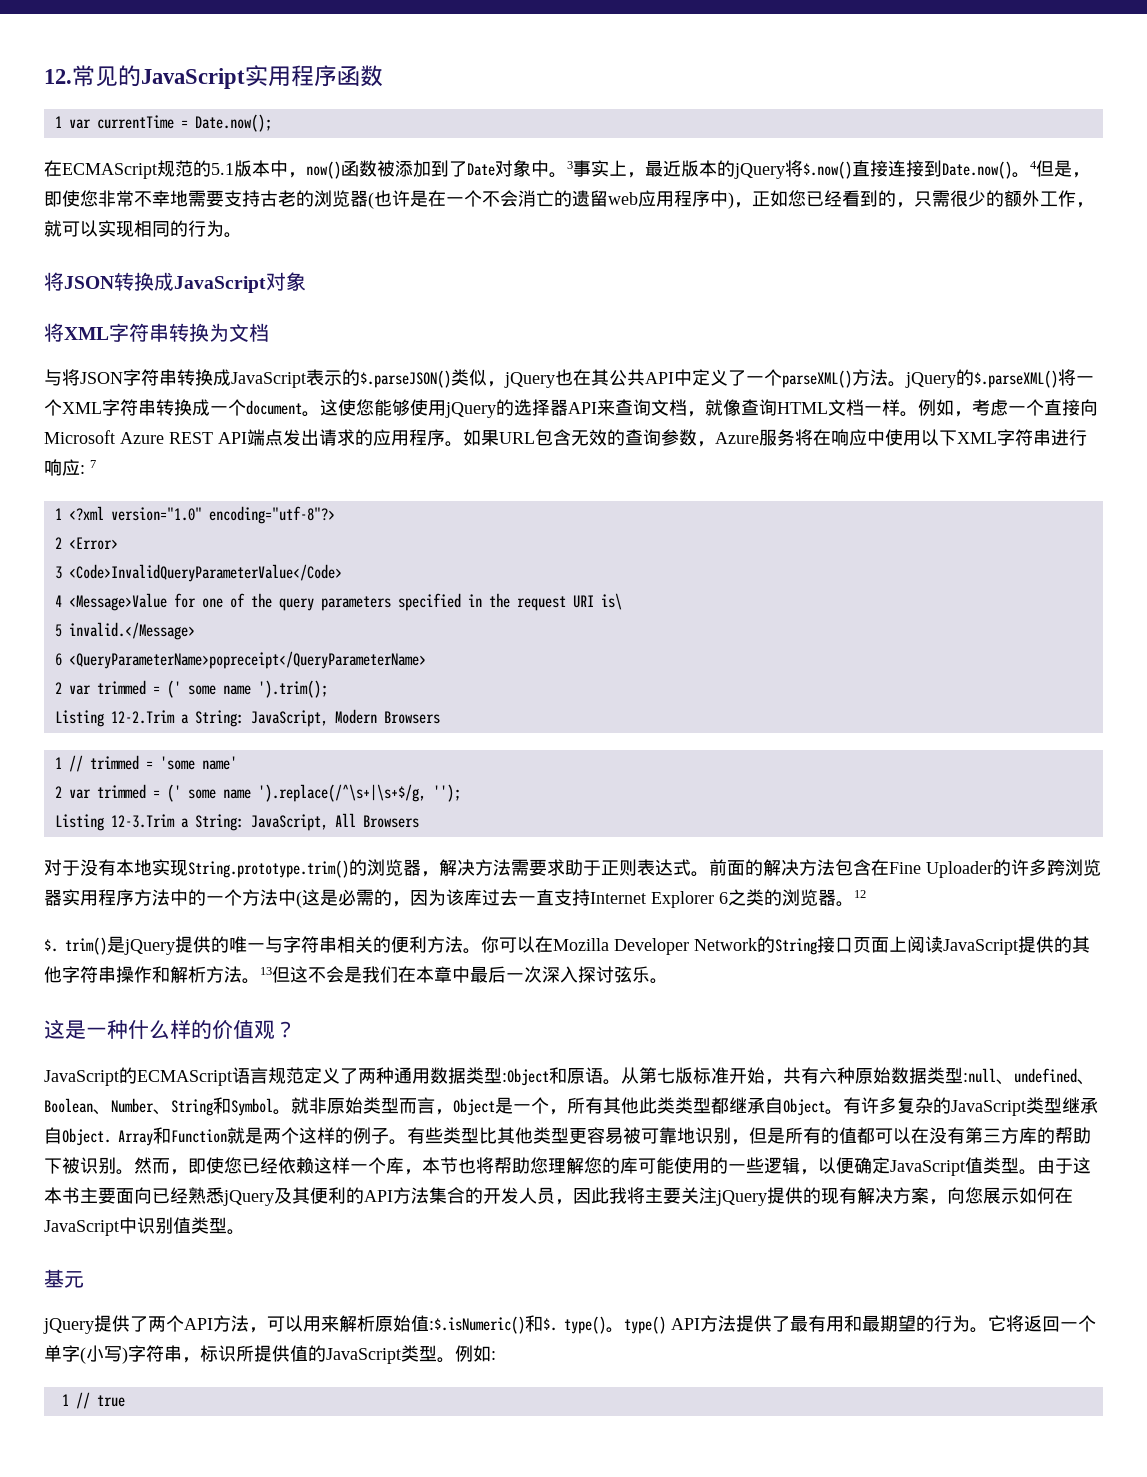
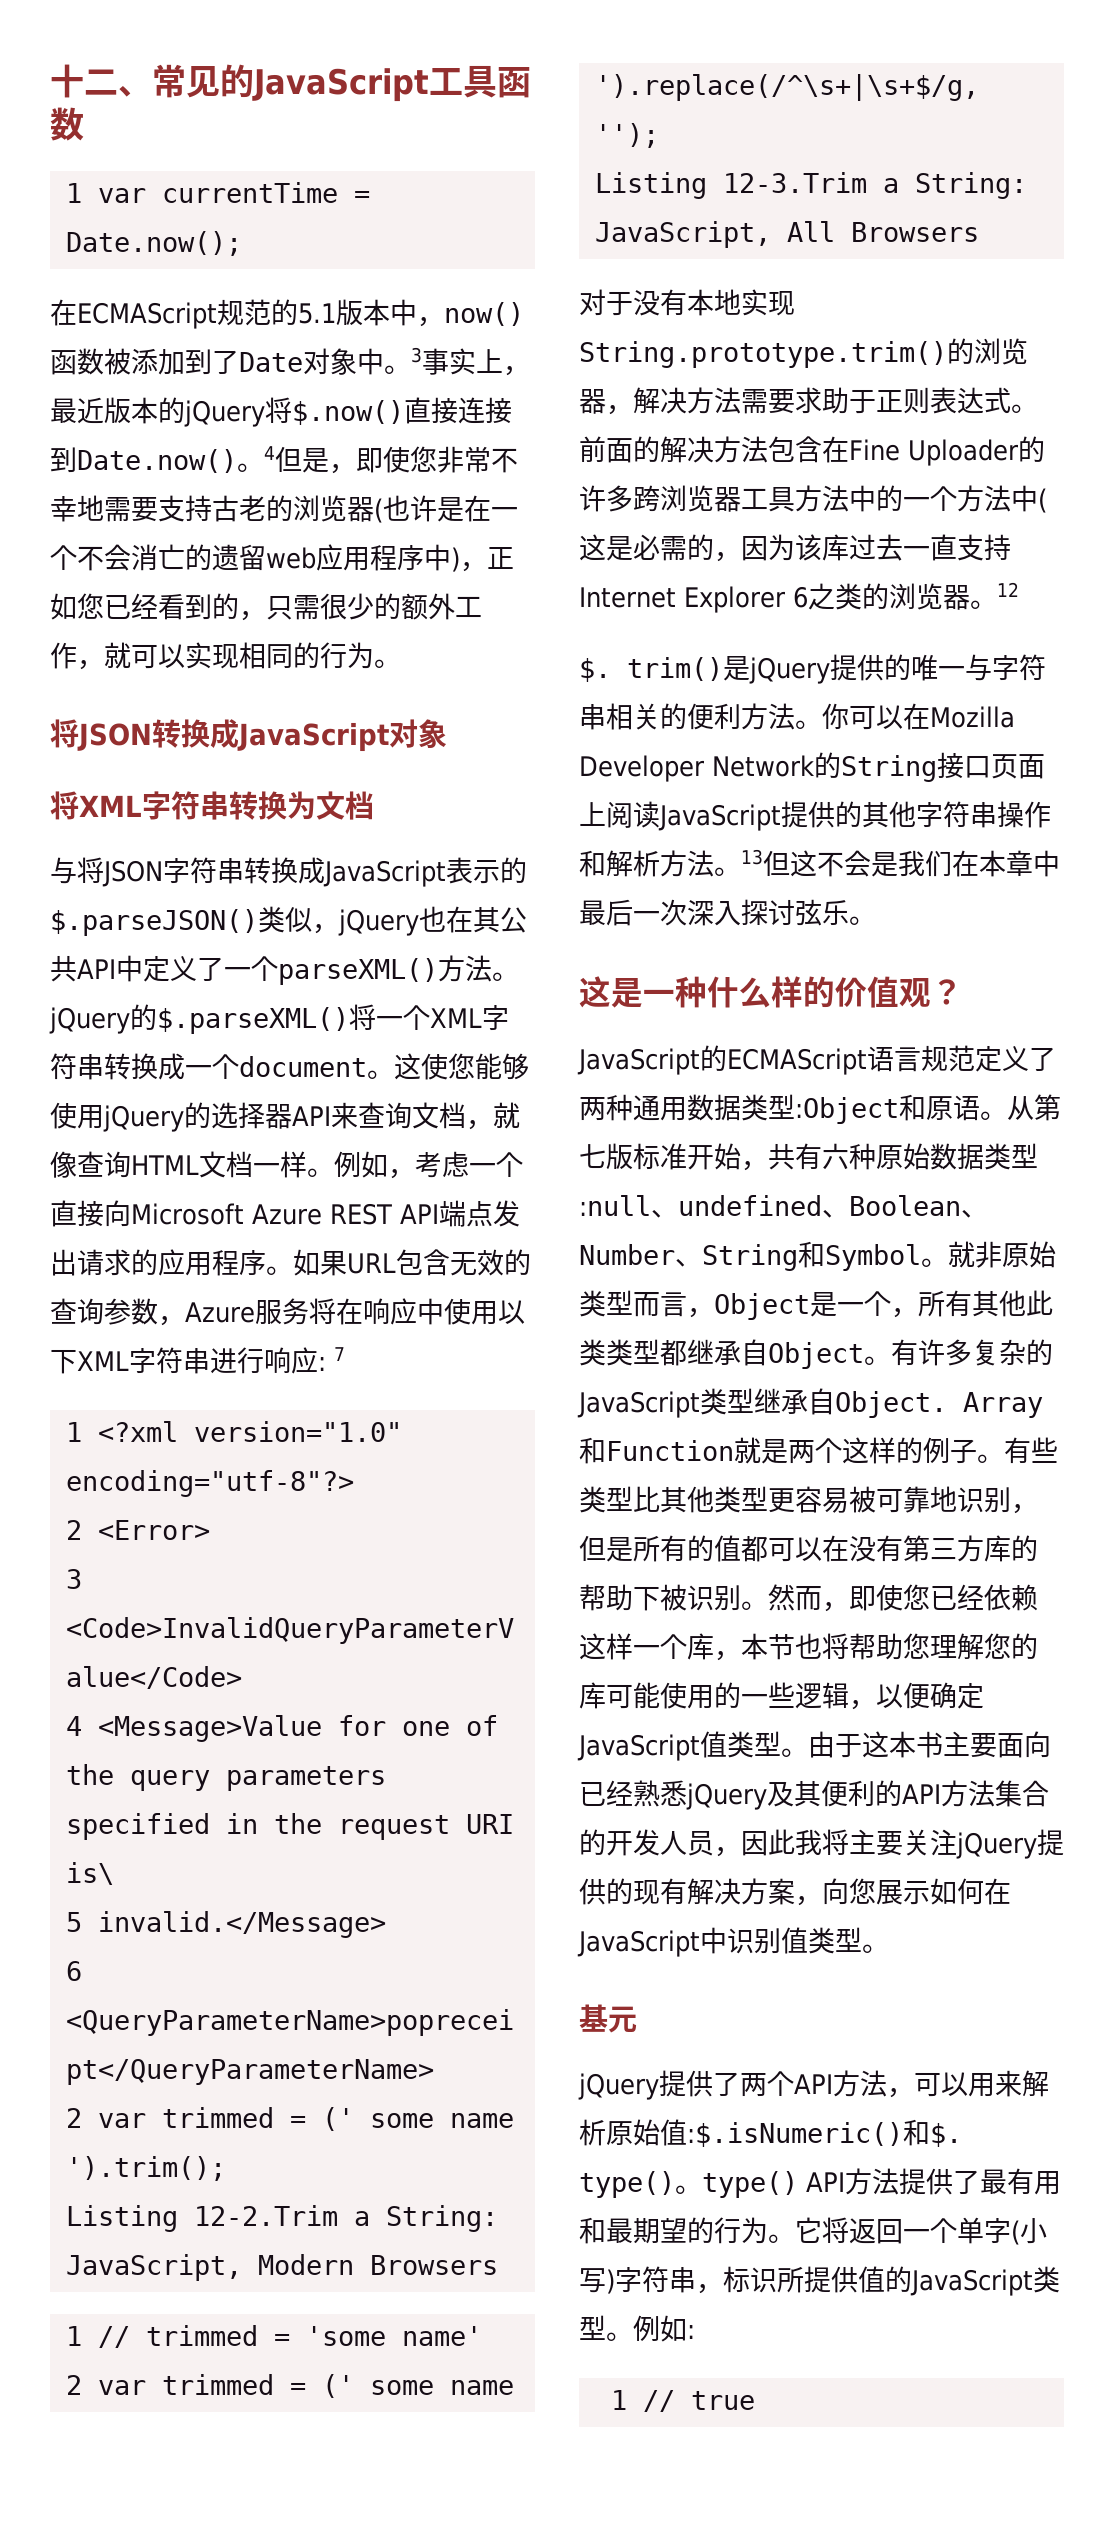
- 12.常见的JavaScript实用程序函数
+ 十二、常见的JavaScript工具函数
- 前面的解决方法包含在Fine Uploader的许多跨浏览器实用程序方法中的一个方法中(这是必需的，因为该库过去一直支持Internet Explorer 6之类的浏览器。
+ 前面的解决方法包含在Fine Uploader的许多跨浏览器工具方法中的一个方法中(这是必需的，因为该库过去一直支持Internet Explorer 6之类的浏览器。

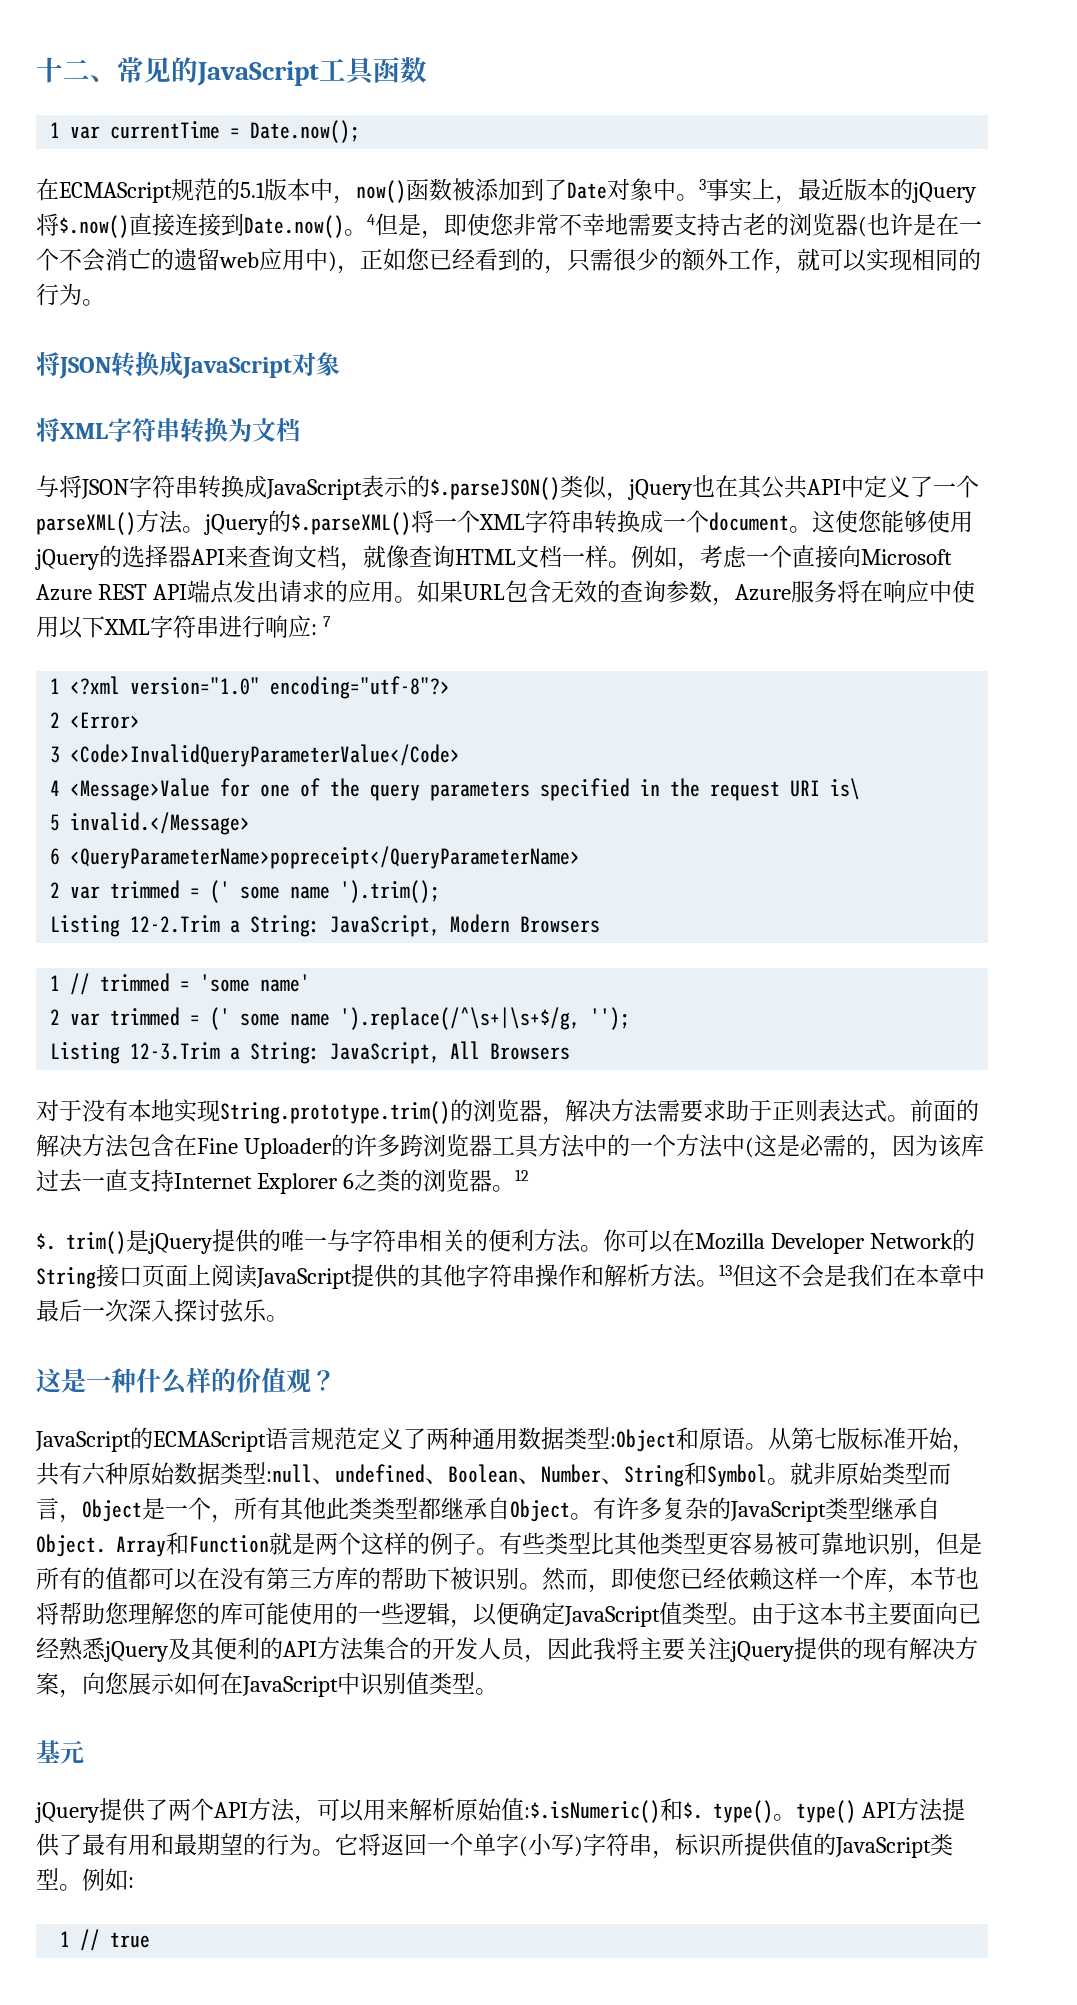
- 4但是，即使您非常不幸地需要支持古老的浏览器(也许是在一个不会消亡的遗留web应用程序中)，正如您已经看到的，只需很少的额外工作，就可以实现相同的行为。
+ 4但是，即使您非常不幸地需要支持古老的浏览器(也许是在一个不会消亡的遗留web应用中)，正如您已经看到的，只需很少的额外工作，就可以实现相同的行为。
- 例如，考虑一个直接向Microsoft Azure REST API端点发出请求的应用程序。
+ 例如，考虑一个直接向Microsoft Azure REST API端点发出请求的应用。

